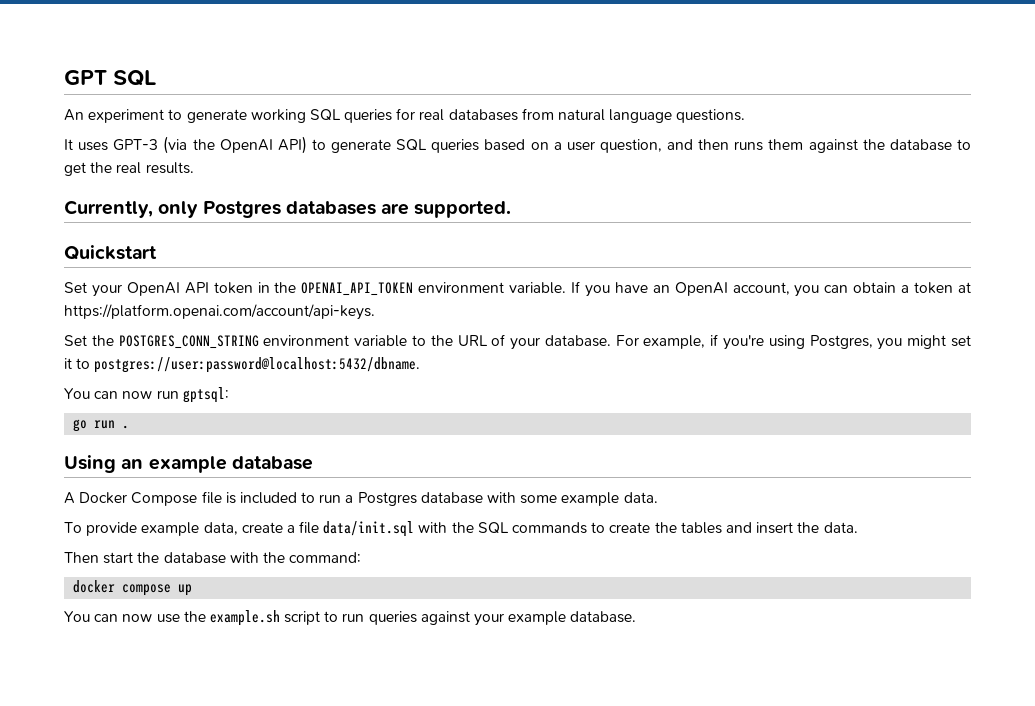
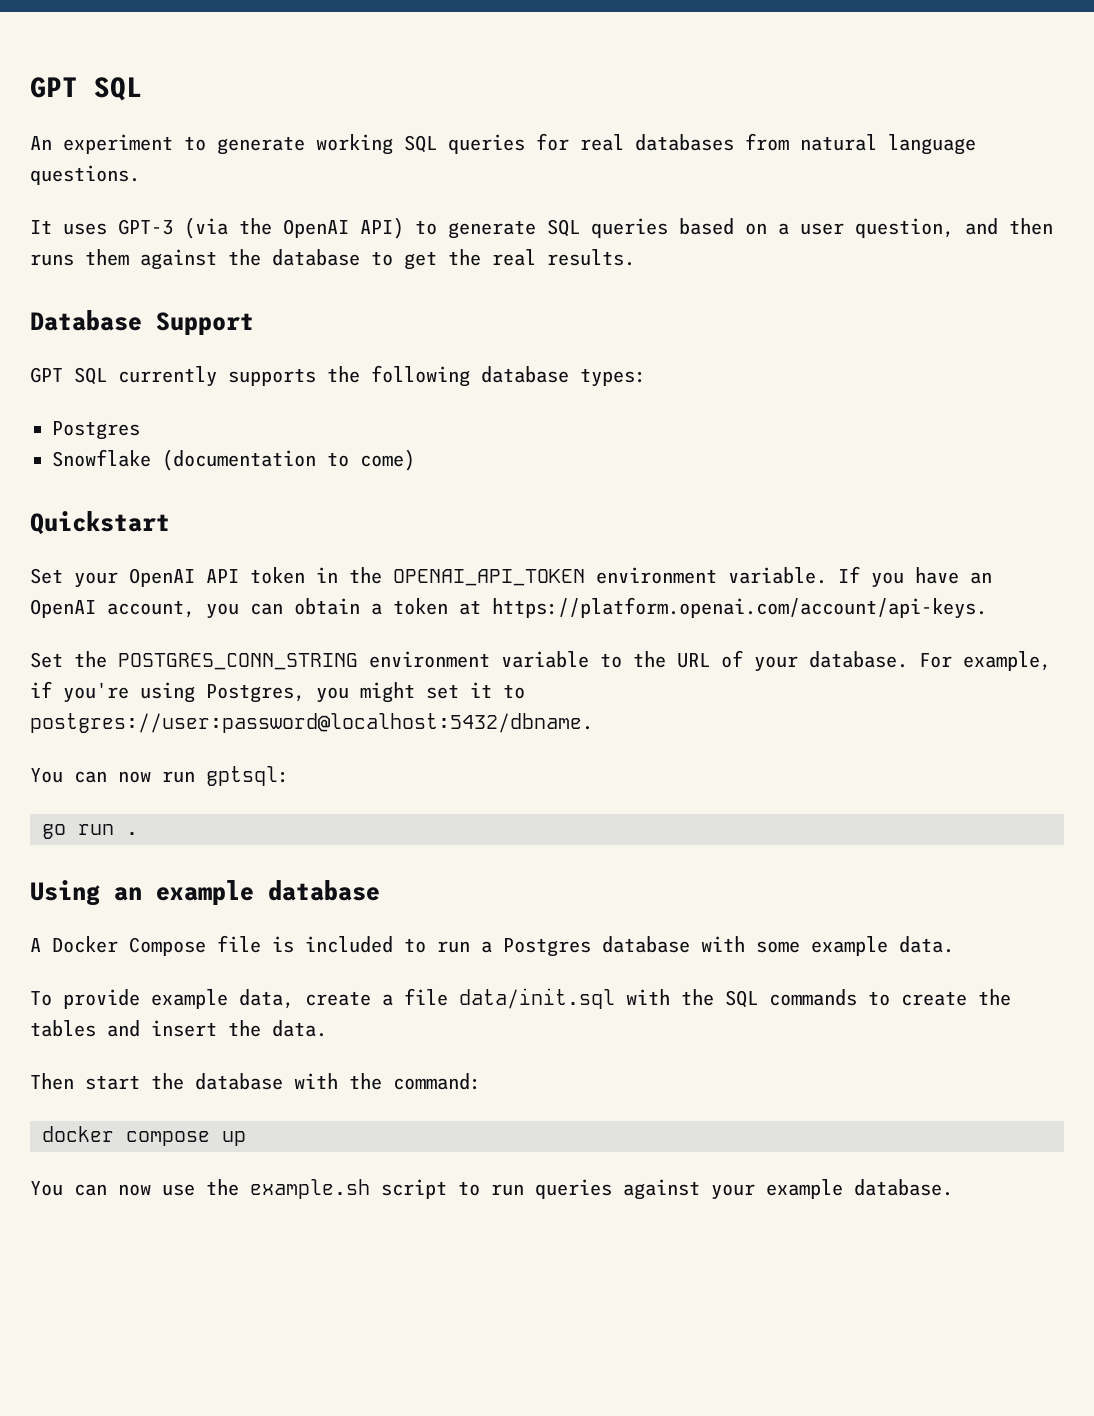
- Currently, only Postgres databases are supported.
+ Database Support
+ GPT SQL currently supports the following database types:
+ Postgres
+ Snowflake (documentation to come)

